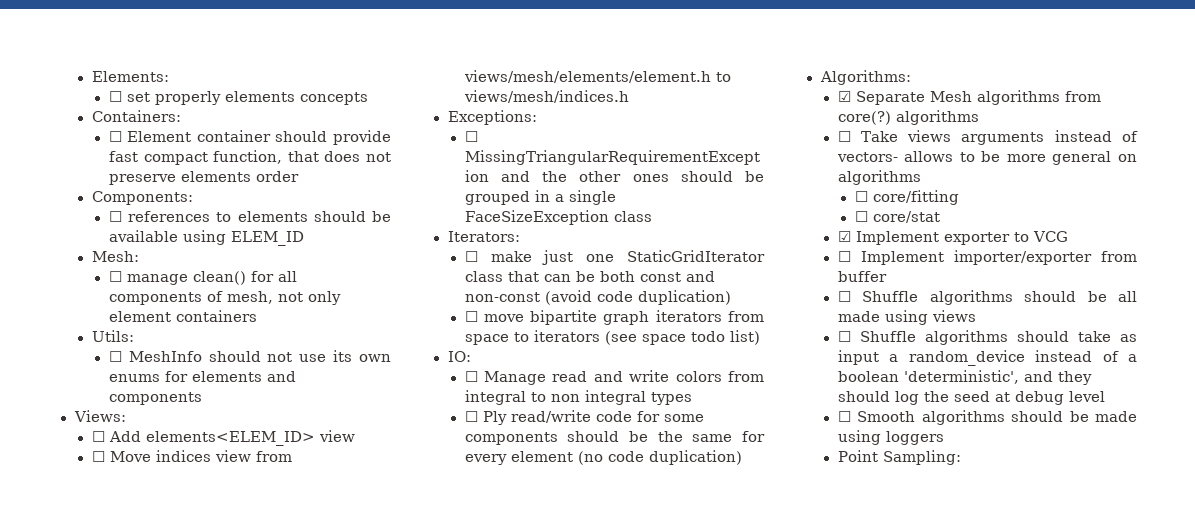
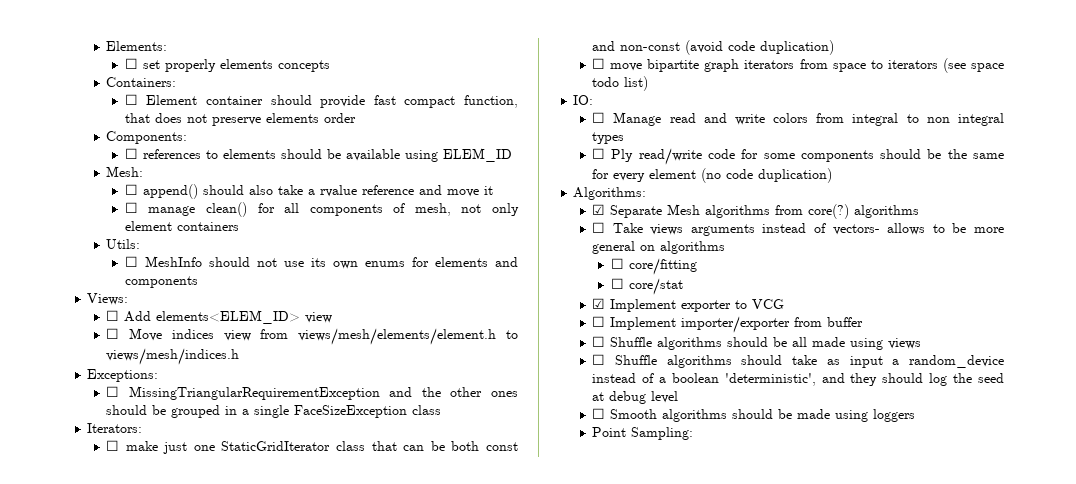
+ ☐ append() should also take a rvalue reference and move it

